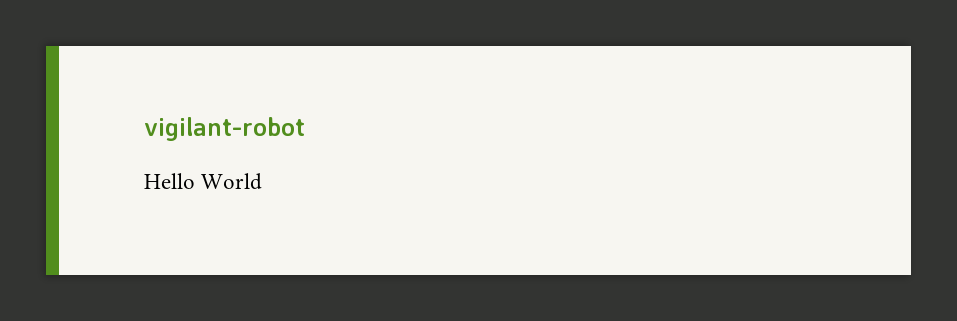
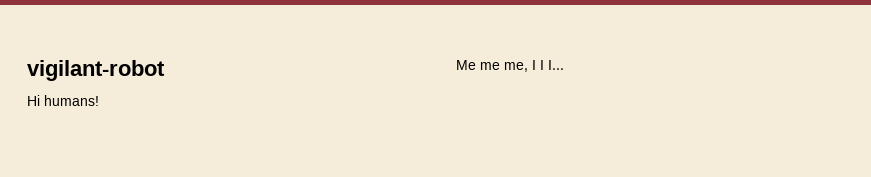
- Hello World
+ Hi humans!
+ Me me me, I I I...

